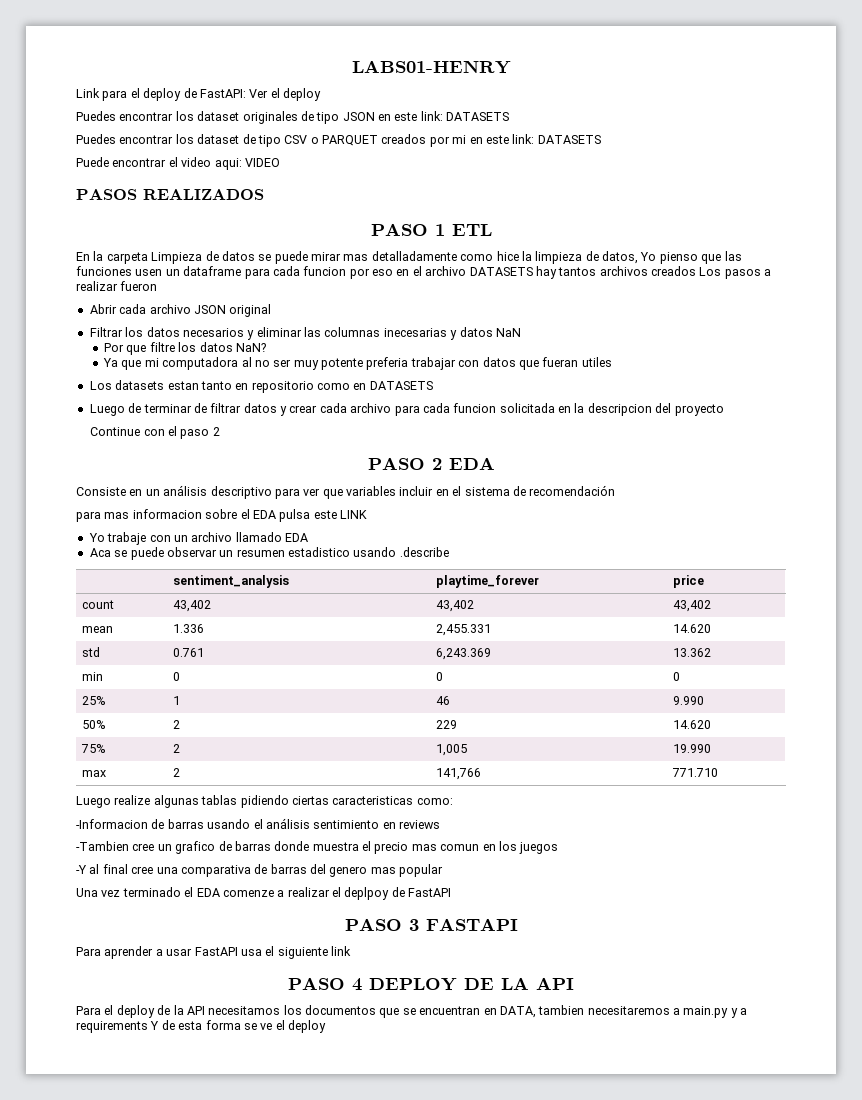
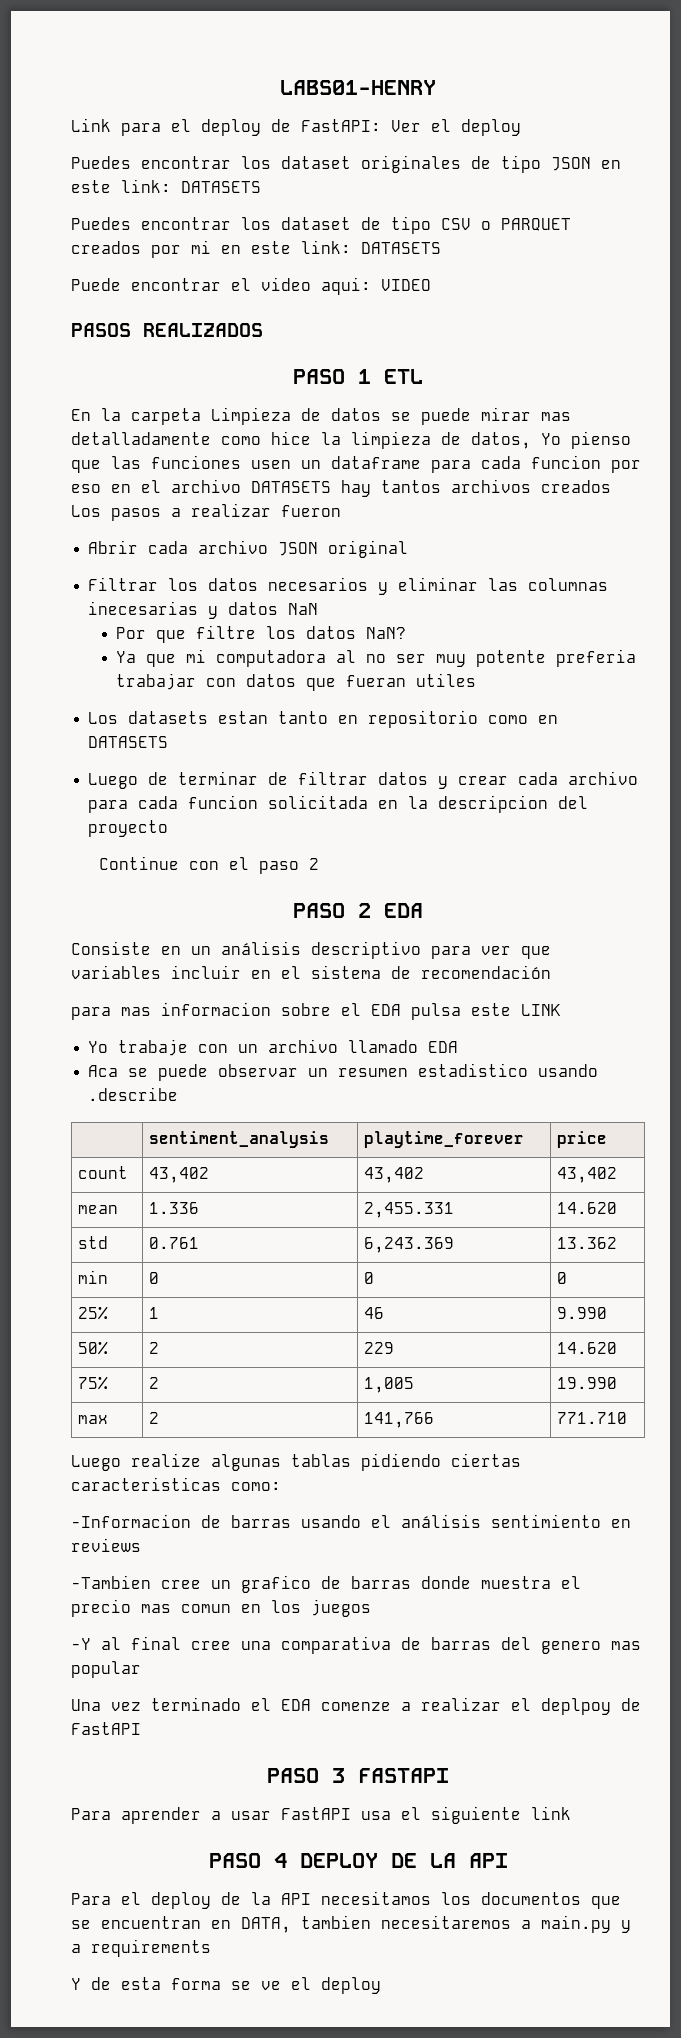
- Para el deploy de la API necesitamos los documentos que se encuentran en DATA, tambien necesitaremos a main.py y a requirements Y de esta forma se ve el deploy
+ Para el deploy de la API necesitamos los documentos que se encuentran en DATA, tambien necesitaremos a main.py y a requirements
+ Y de esta forma se ve el deploy

